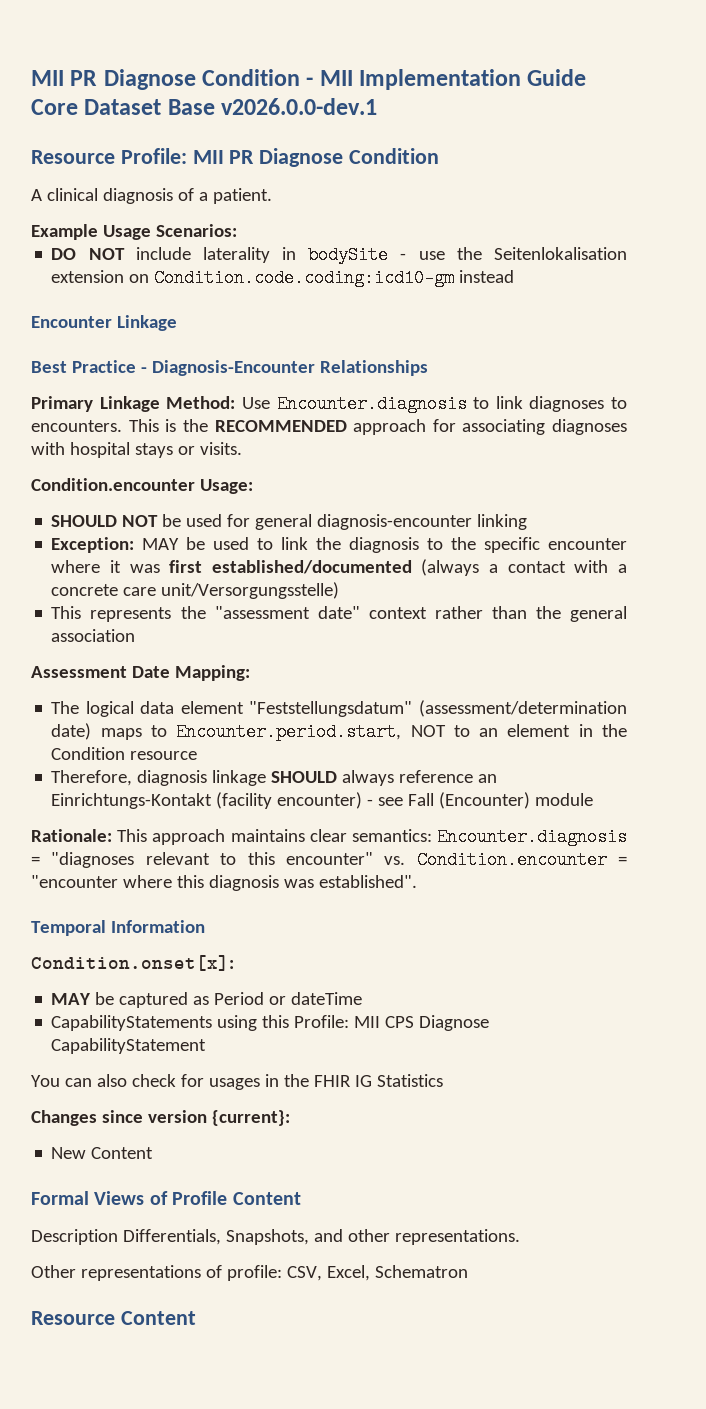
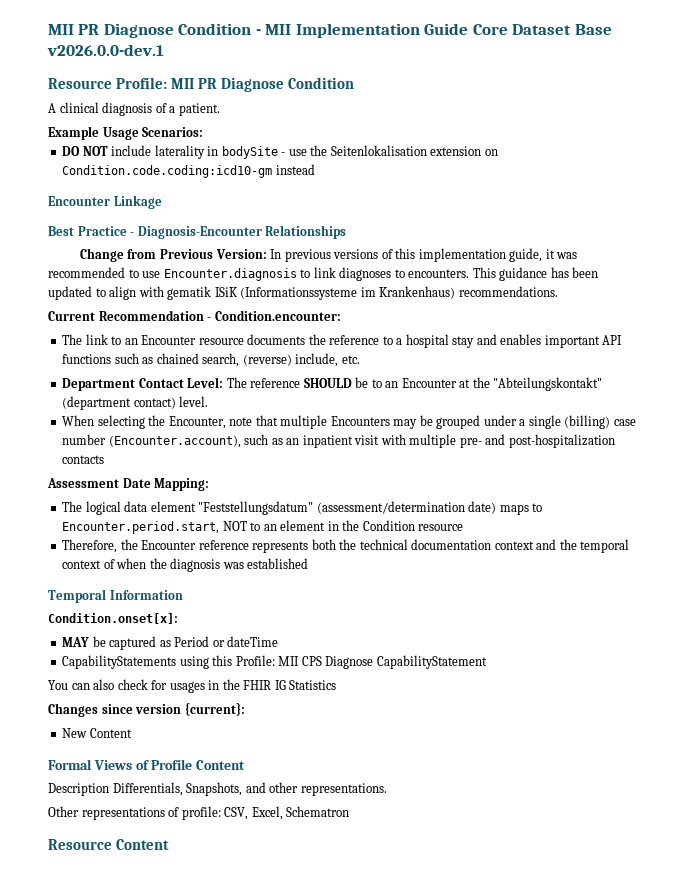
- Primary Linkage Method: Use Encounter.diagnosis to link diagnoses to encounters.
+ Change from Previous Version: In previous versions of this implementation guide, it was recommended to use Encounter.diagnosis to link diagnoses to encounters.
- This is the RECOMMENDED approach for associating diagnoses with hospital stays or visits.
- Condition.encounter Usage:
- SHOULD NOT be used for general diagnosis-encounter linking
- Exception: MAY be used to link the diagnosis to the specific encounter where it was first established/documented (always a contact with a concrete care unit/Versorgungsstelle)
- This represents the "assessment date" context rather than the general association
+ This guidance has been updated to align with gematik ISiK (Informationssysteme im Krankenhaus) recommendations.
+ Current Recommendation - Condition.encounter:
+ The link to an Encounter resource documents the reference to a hospital stay and enables important API functions such as chained search, (reverse) include, etc.
+ Department Contact Level: The reference SHOULD be to an Encounter at the "Abteilungskontakt" (department contact) level.
+ When selecting the Encounter, note that multiple Encounters may be grouped under a single (billing) case number (Encounter.account), such as an inpatient visit with multiple pre- and post-hospitalization contacts
- Therefore, diagnosis linkage SHOULD always reference an Einrichtungs-Kontakt (facility encounter) - see Fall (Encounter) module
- Rationale: This approach maintains clear semantics: Encounter.diagnosis = "diagnoses relevant to this encounter" vs. Condition.encounter = "encounter where this diagnosis was established".
+ Therefore, the Encounter reference represents both the technical documentation context and the temporal context of when the diagnosis was established

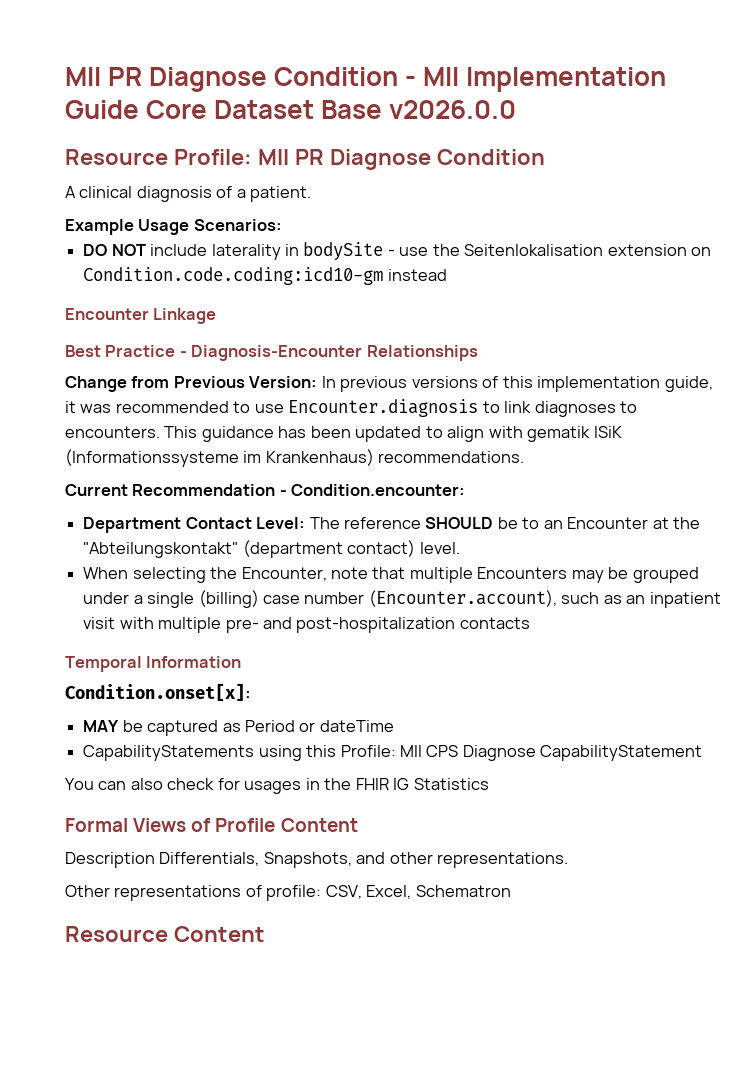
- MII PR Diagnose Condition - MII Implementation Guide Core Dataset Base v2026.0.0-dev.1
+ MII PR Diagnose Condition - MII Implementation Guide Core Dataset Base v2026.0.0
- The link to an Encounter resource documents the reference to a hospital stay and enables important API functions such as chained search, (reverse) include, etc.
- Assessment Date Mapping:
- The logical data element "Feststellungsdatum" (assessment/determination date) maps to Encounter.period.start, NOT to an element in the Condition resource
- Therefore, the Encounter reference represents both the technical documentation context and the temporal context of when the diagnosis was established
- Changes since version {current}:
- New Content

